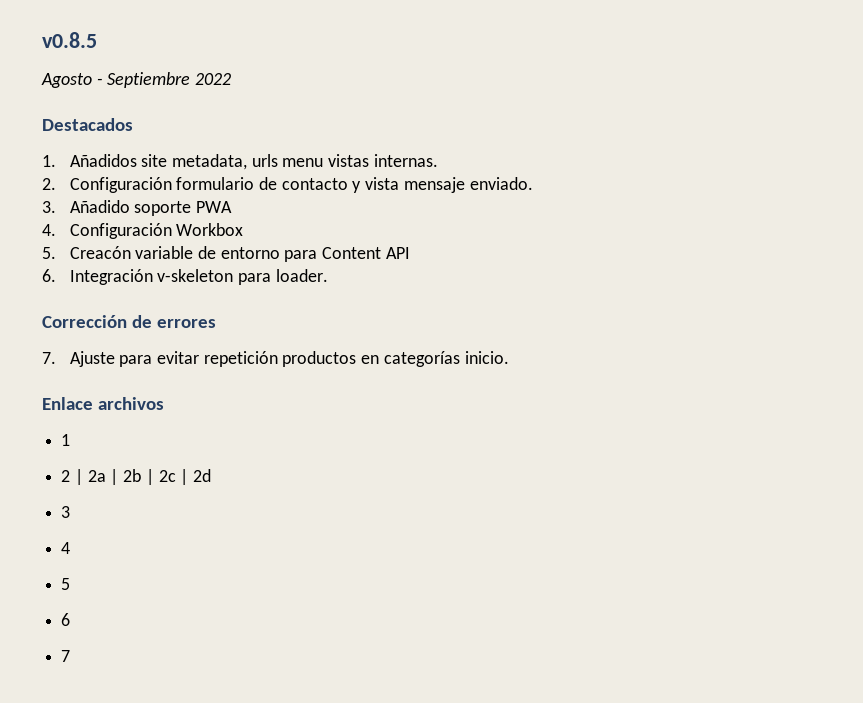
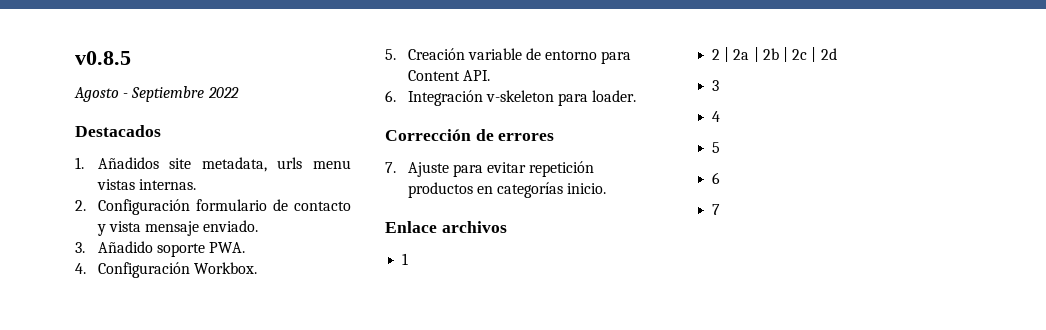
- 3. Añadido soporte PWA
+ 3. Añadido soporte PWA.
- 4. Configuración Workbox
+ 4. Configuración Workbox.
- 5. Creacón variable de entorno para Content API
+ 5. Creación variable de entorno para Content API.

